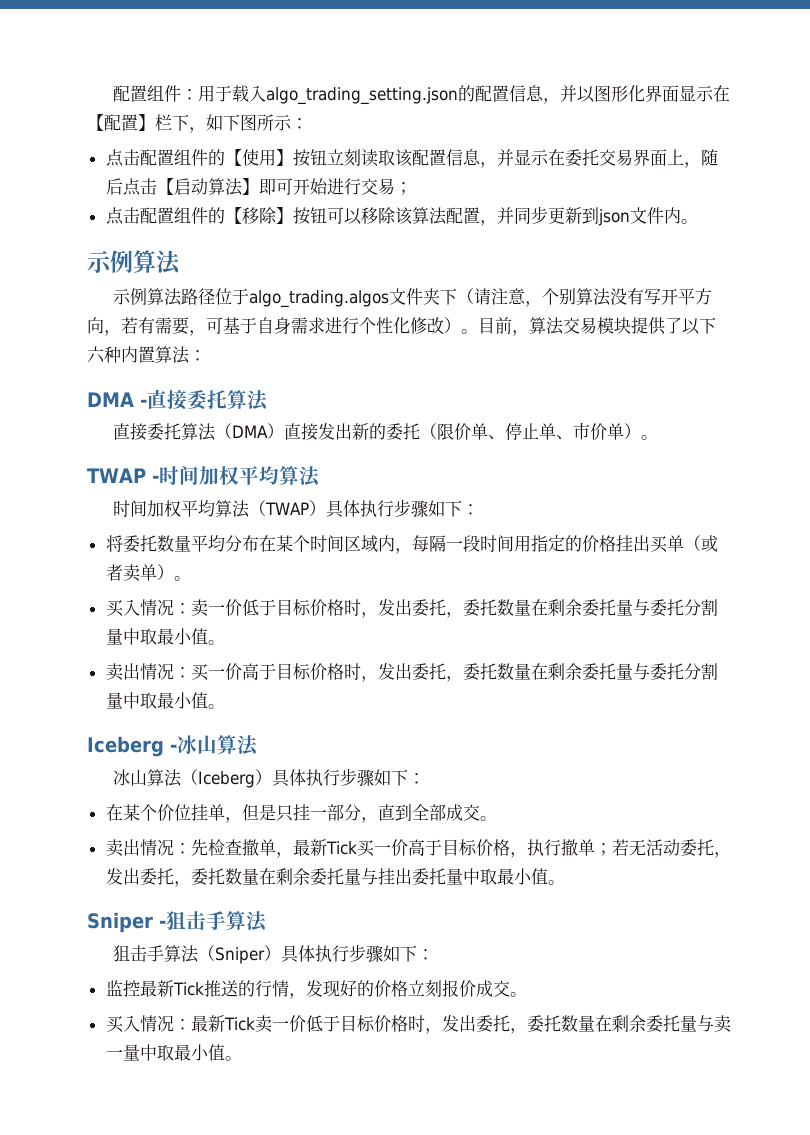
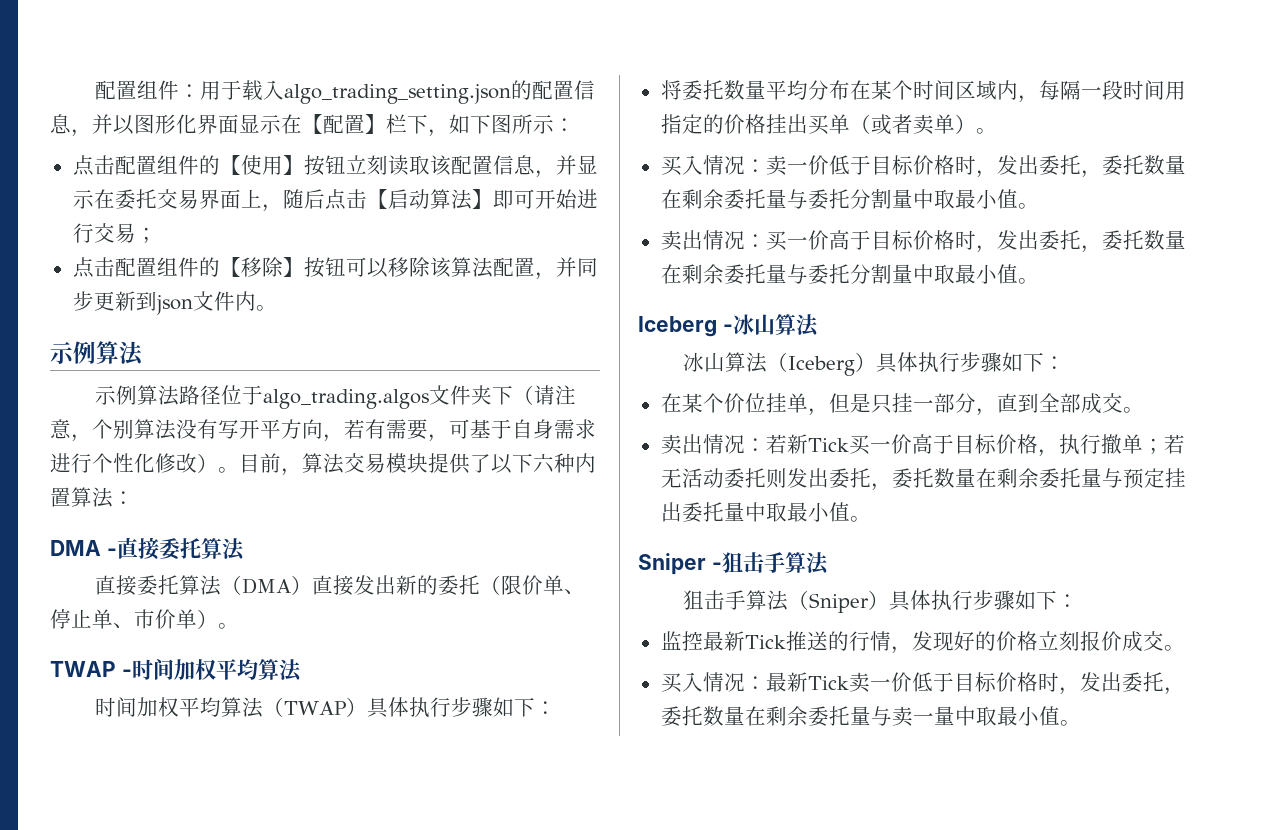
- 卖出情况：先检查撤单，最新Tick买一价高于目标价格，执行撤单；若无活动委托，发出委托，委托数量在剩余委托量与挂出委托量中取最小值。
+ 卖出情况：若新Tick买一价高于目标价格，执行撤单；若无活动委托则发出委托，委托数量在剩余委托量与预定挂出委托量中取最小值。

